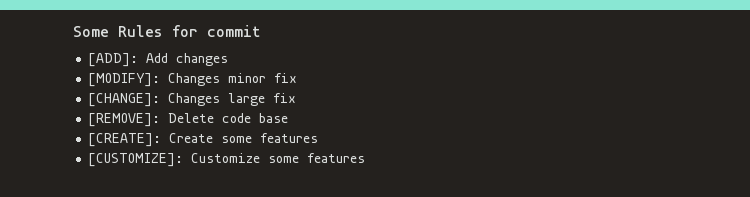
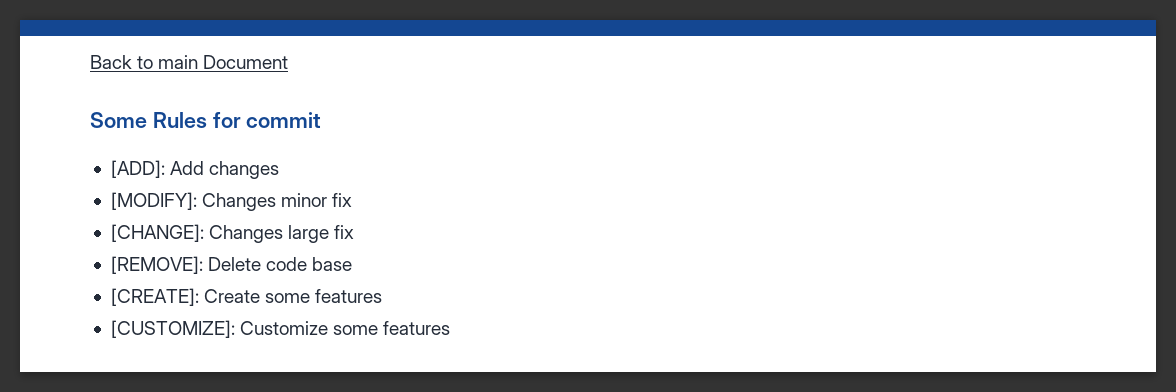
+ Back to main Document

